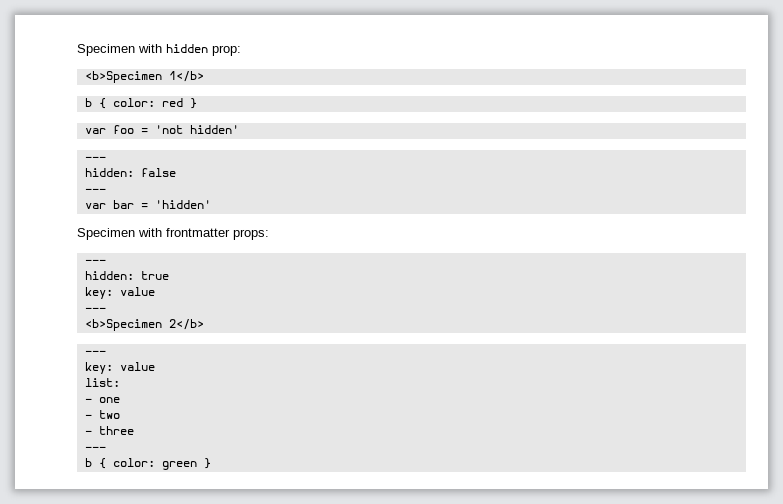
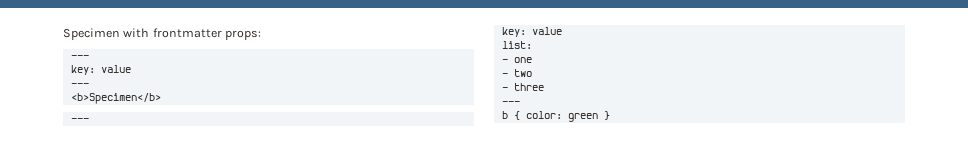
- Specimen with hidden prop:
- <b>Specimen 1</b>
- b { color: red }
- var foo = 'not hidden'
- ---
- hidden: false
- ---
- var bar = 'hidden'
- hidden: true
- <b>Specimen 2</b>
+ <b>Specimen</b>

